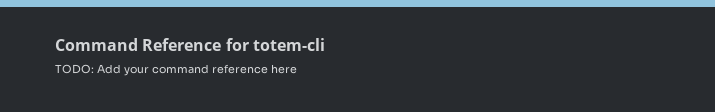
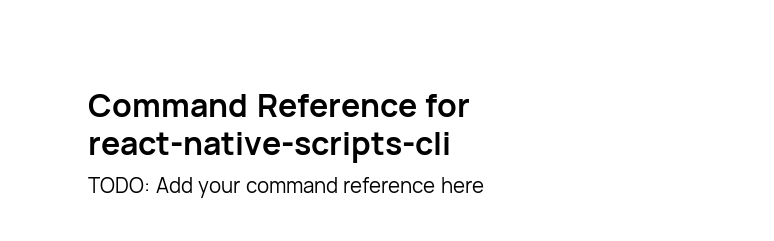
- Command Reference for totem-cli
+ Command Reference for react-native-scripts-cli

